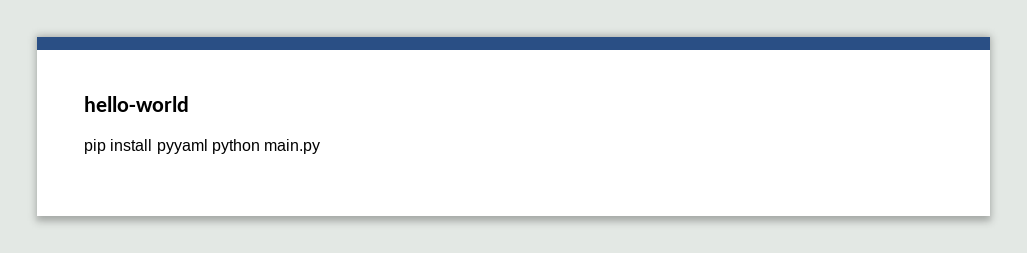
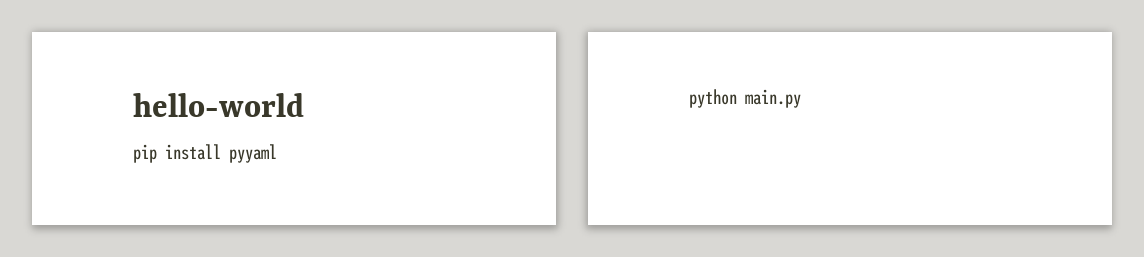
- pip install pyyaml python main.py
+ pip install pyyaml
+ python main.py

